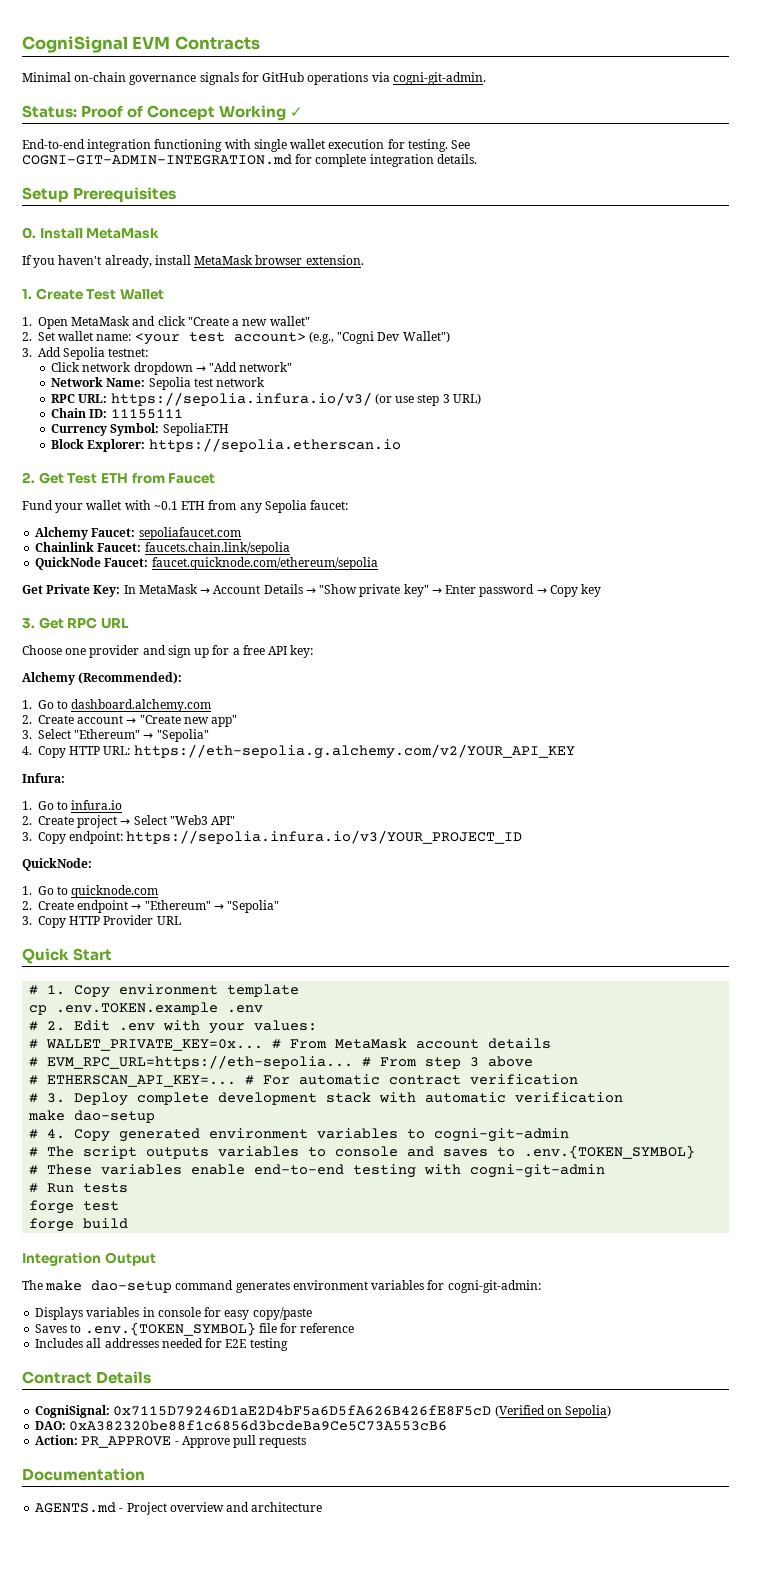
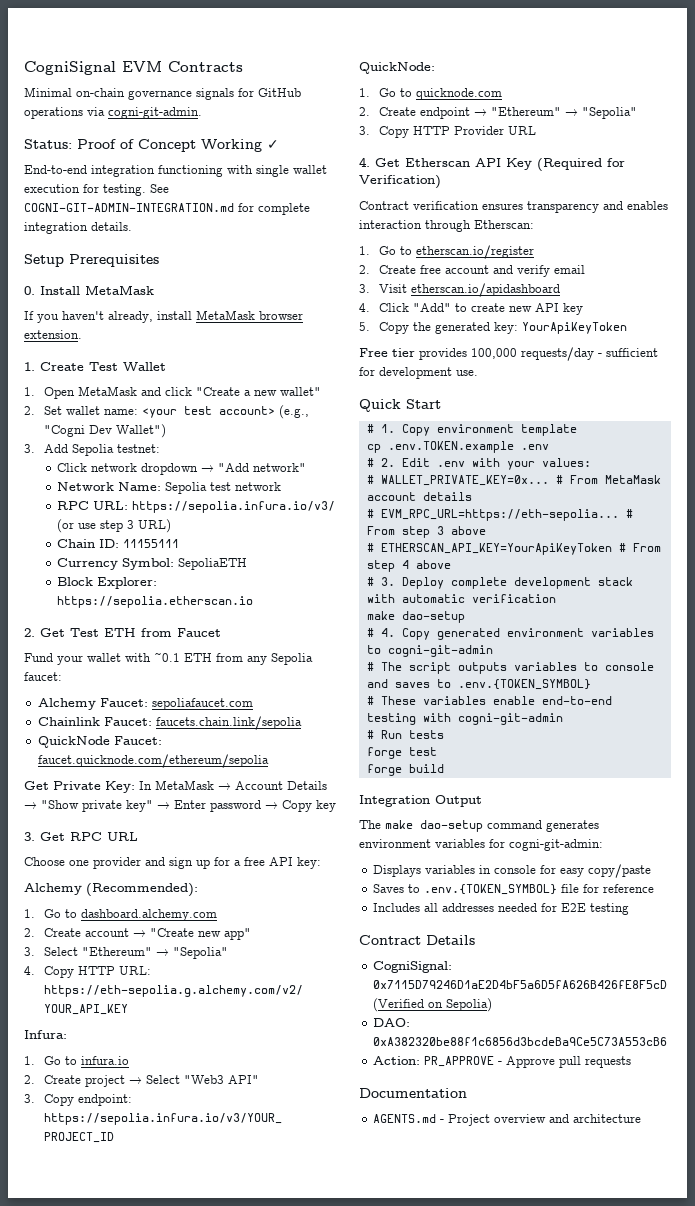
+ 4. Get Etherscan API Key (Required for Verification)
+ Contract verification ensures transparency and enables interaction through Etherscan:
+ 1. Go to etherscan.io/register
+ 2. Create free account and verify email
+ 3. Visit etherscan.io/apidashboard
+ 4. Click "Add" to create new API key
+ 5. Copy the generated key: YourApiKeyToken
+ Free tier provides 100,000 requests/day - sufficient for development use.
- # ETHERSCAN_API_KEY=... # For automatic contract verification
+ # ETHERSCAN_API_KEY=YourApiKeyToken # From step 4 above

